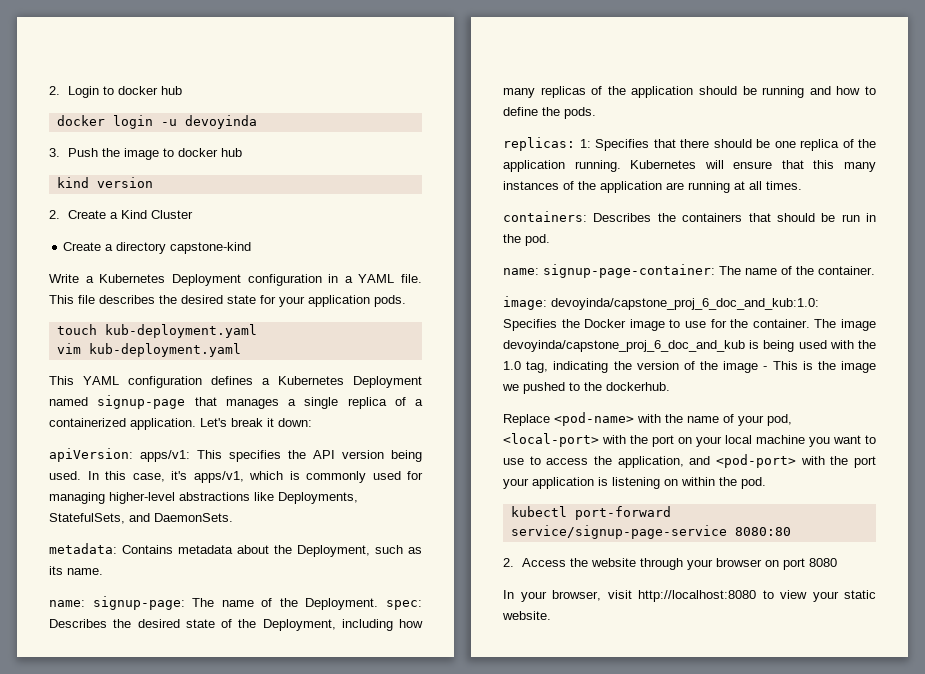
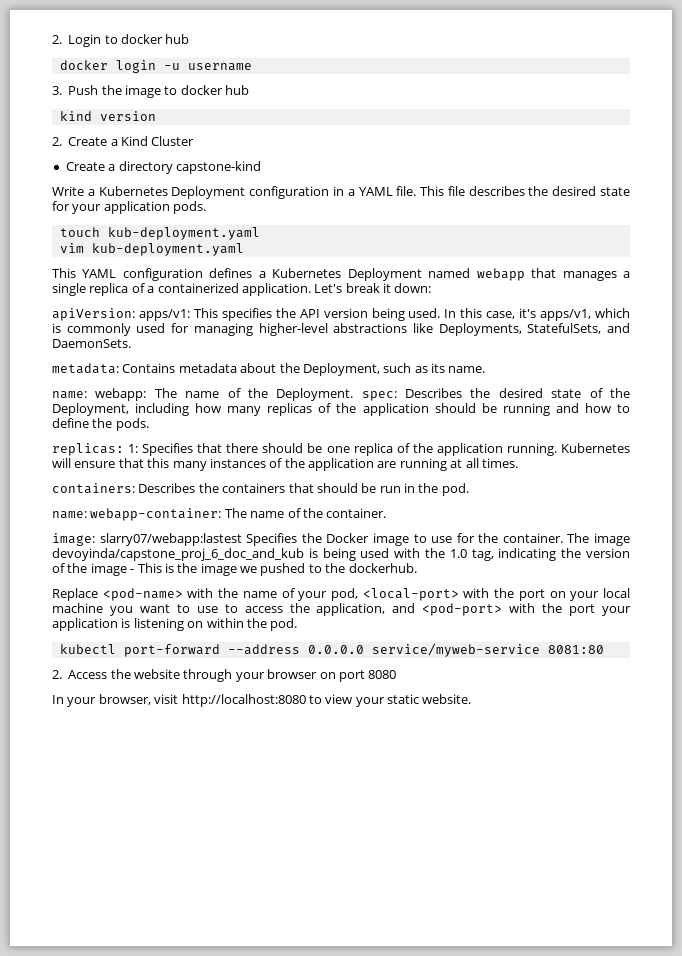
- docker login -u devoyinda
+ docker login -u username
- This YAML configuration defines a Kubernetes Deployment named signup-page that manages a single replica of a containerized application.
+ This YAML configuration defines a Kubernetes Deployment named webapp that manages a single replica of a containerized application.
- name: signup-page: The name of the Deployment. spec: Describes the desired state of the Deployment, including how many replicas of the application should be running and how to define the pods.
+ name: webapp: The name of the Deployment. spec: Describes the desired state of the Deployment, including how many replicas of the application should be running and how to define the pods.
- name: signup-page-container: The name of the container.
+ name: webapp-container: The name of the container.
- image: devoyinda/capstone_proj_6_doc_and_kub:1.0: Specifies the Docker image to use for the container.
+ image: slarry07/webapp:lastest Specifies the Docker image to use for the container.
- kubectl port-forward service/signup-page-service 8080:80
+ kubectl port-forward --address 0.0.0.0 service/myweb-service 8081:80

